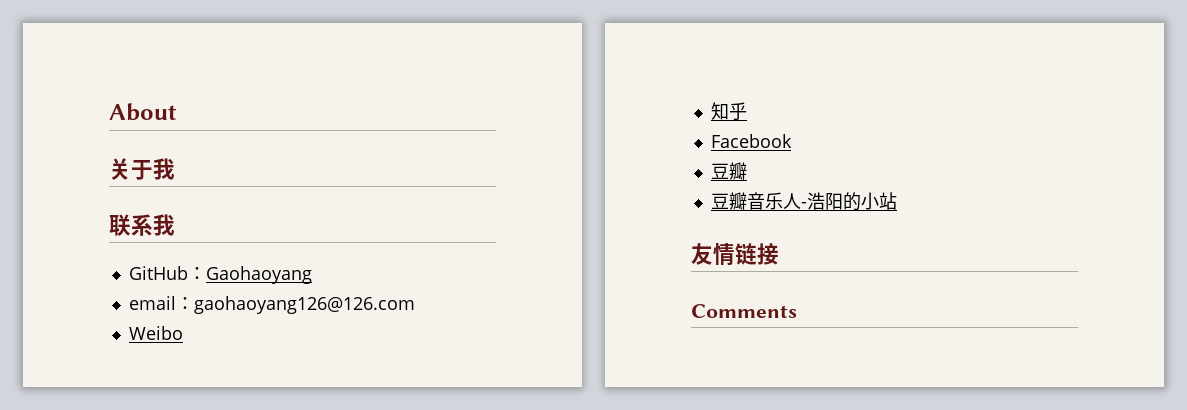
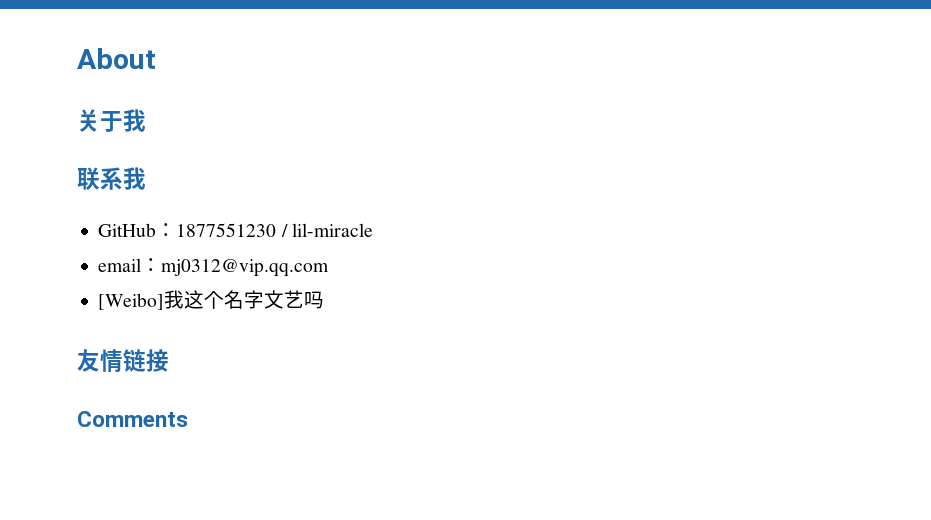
- GitHub：Gaohaoyang
+ GitHub：1877551230 / lil-miracle
- email：gaohaoyang126@126.com
- Weibo
- 知乎
- Facebook
- 豆瓣
- 豆瓣音乐人-浩阳的小站
+ email：mj0312@vip.qq.com
+ [Weibo]我这个名字文艺吗

